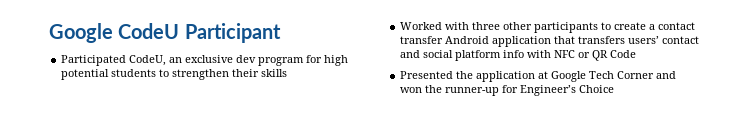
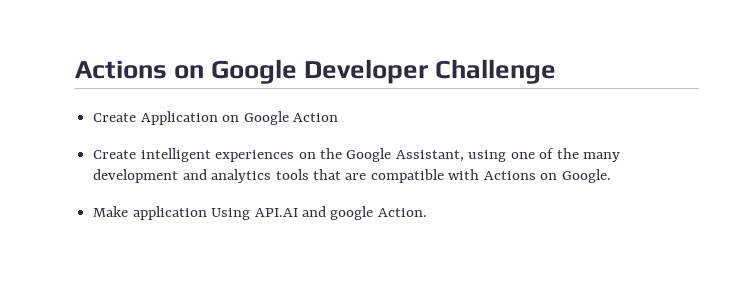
- Google CodeU Participant
- Participated CodeU, an exclusive dev program for high potential students to strengthen their skills
- Worked with three other participants to create a contact transfer Android application that transfers users’ contact and social platform info with NFC or QR Code
- Presented the application at Google Tech Corner and won the runner-up for Engineer’s Choice
+ Actions on Google Developer Challenge
+ Create Application on Google Action
+ Create intelligent experiences on the Google Assistant, using one of the many development and analytics tools that are compatible with Actions on Google.
+ Make application Using API.AI and google Action.

